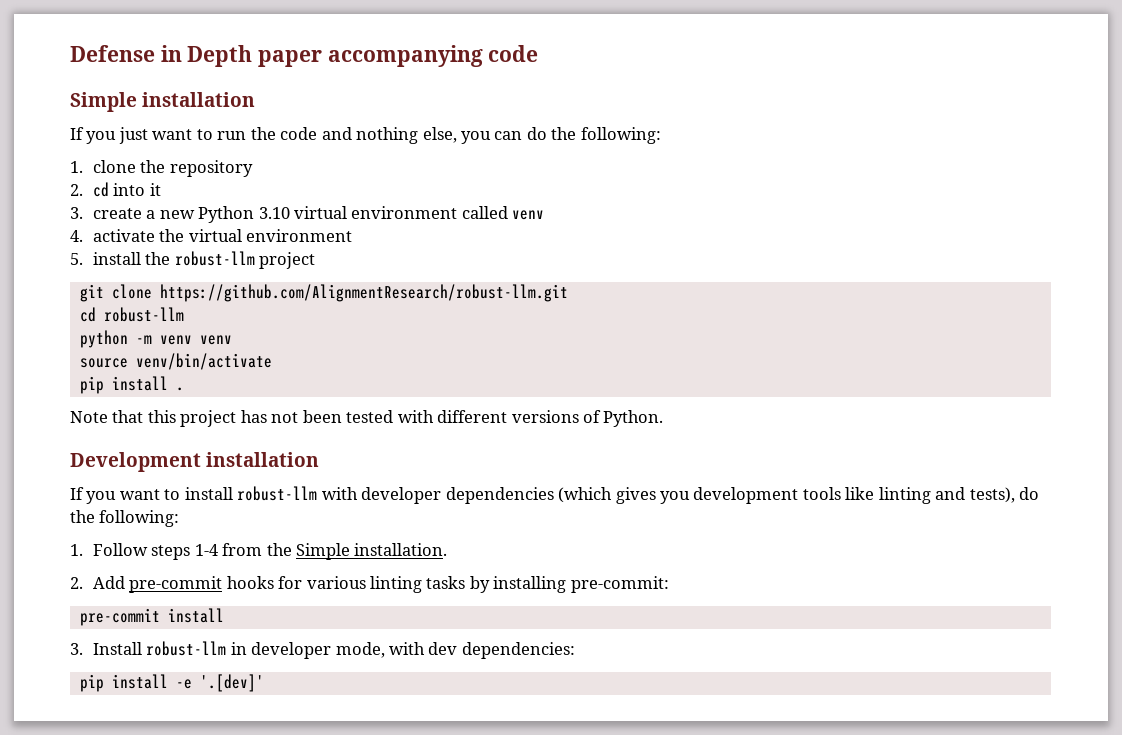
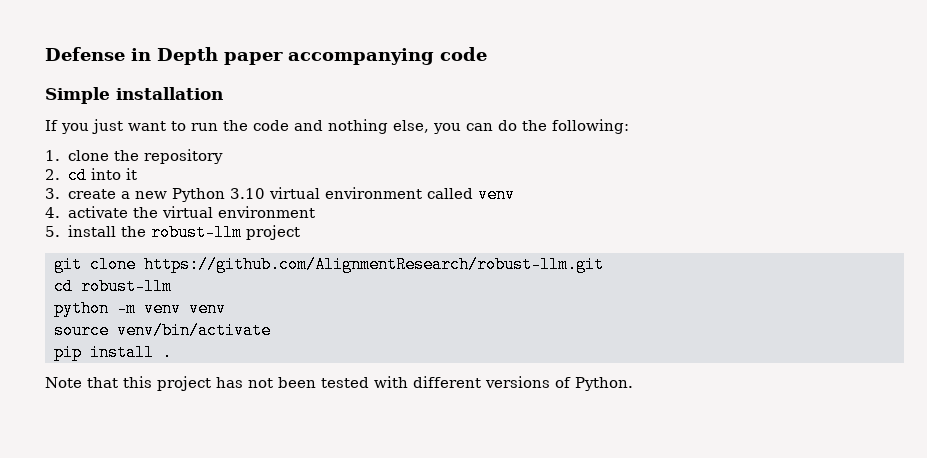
- Development installation
- If you want to install robust-llm with developer dependencies (which gives you development tools like linting and tests), do the following:
- 1. Follow steps 1-4 from the Simple installation.
- 2. Add pre-commit hooks for various linting tasks by installing pre-commit:
- pre-commit install
- 3. Install robust-llm in developer mode, with dev dependencies:
- pip install -e '.[dev]'

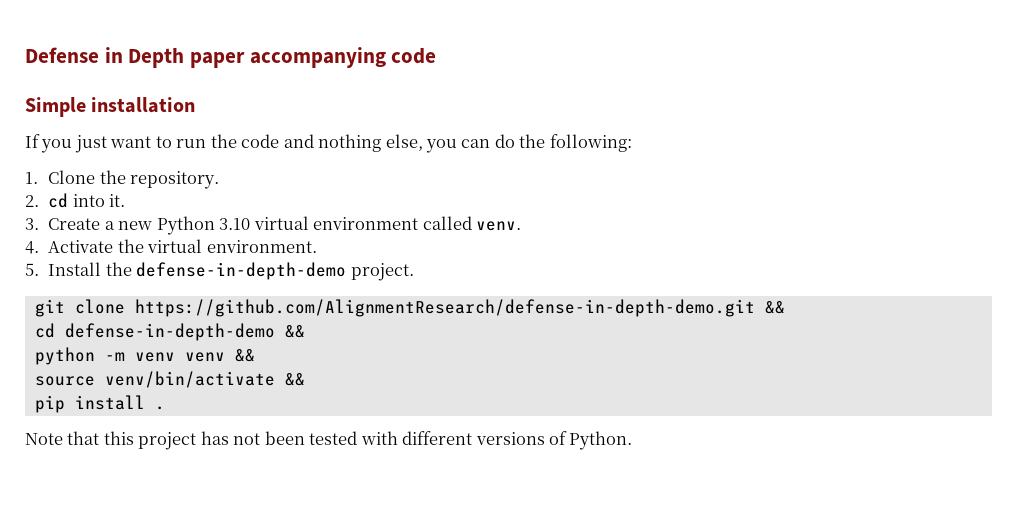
- 1. clone the repository
+ 1. Clone the repository.
- 2. cd into it
+ 2. cd into it.
- 3. create a new Python 3.10 virtual environment called venv
+ 3. Create a new Python 3.10 virtual environment called venv.
- 4. activate the virtual environment
+ 4. Activate the virtual environment.
- 5. install the robust-llm project
+ 5. Install the defense-in-depth-demo project.
- git clone https://github.com/AlignmentResearch/robust-llm.git
- cd robust-llm
+ git clone https://github.com/AlignmentResearch/defense-in-depth-demo.git &&
+ cd defense-in-depth-demo &&
- python -m venv venv
+ python -m venv venv &&
- source venv/bin/activate
+ source venv/bin/activate &&

